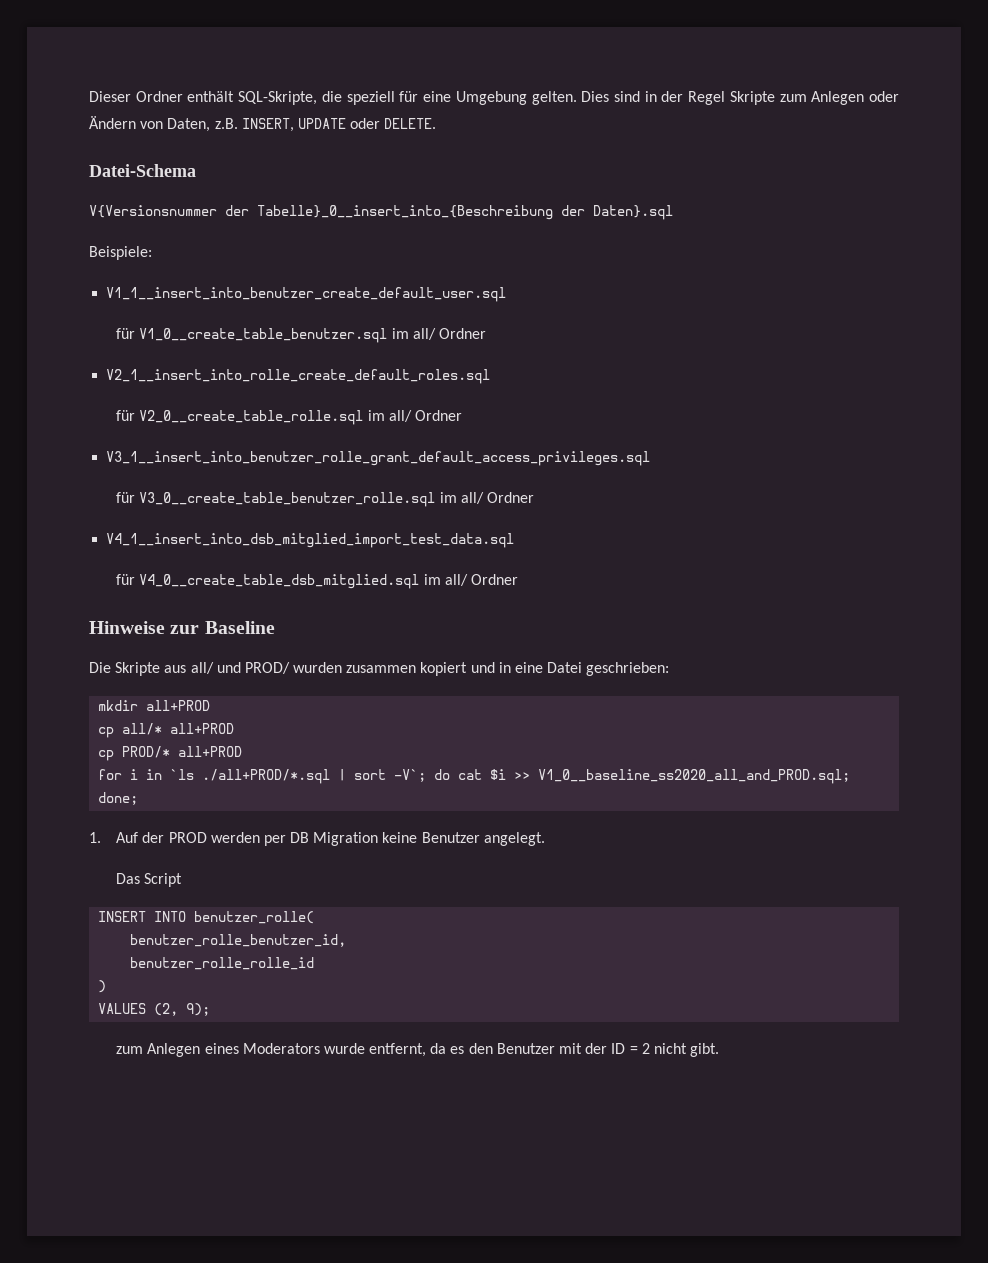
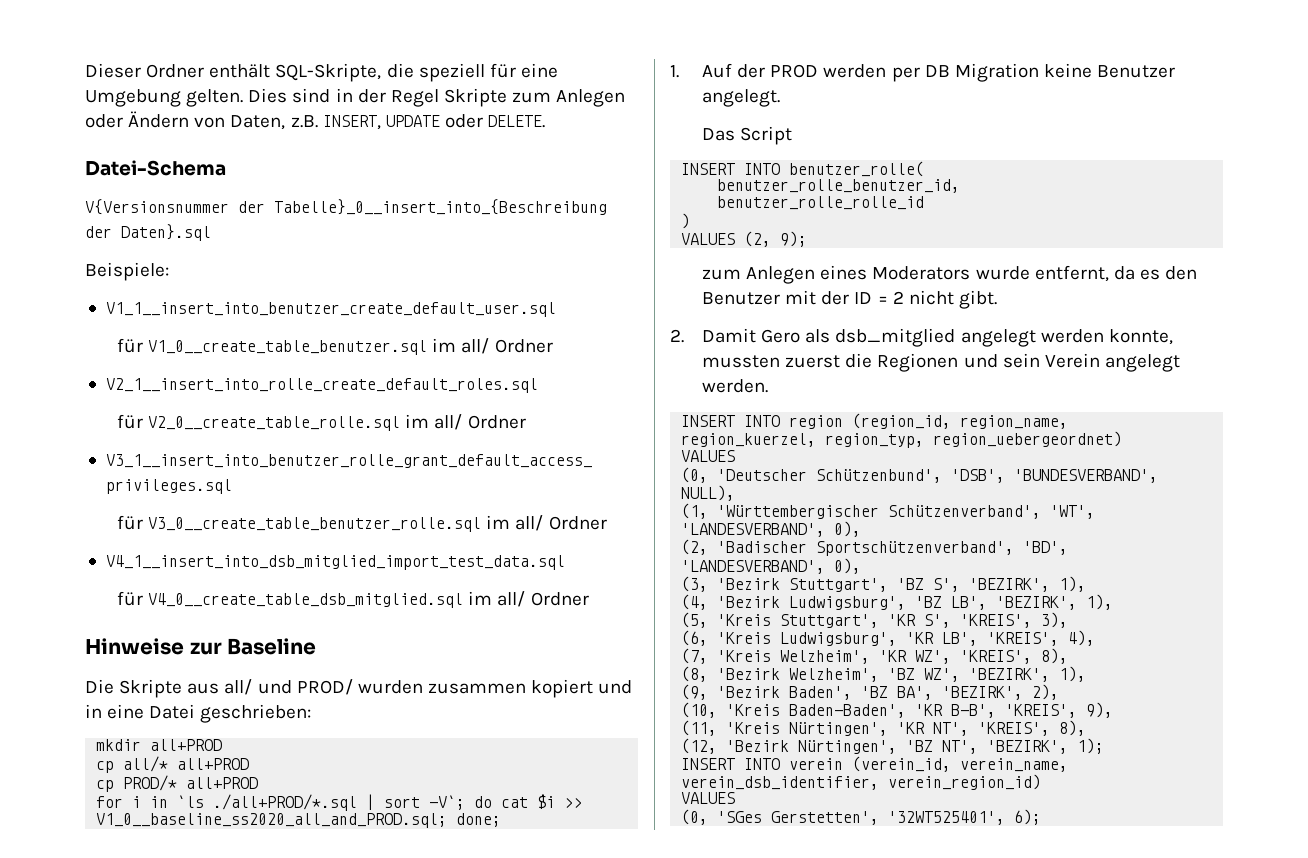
+ 2. Damit Gero als dsb_mitglied angelegt werden konnte, mussten zuerst die Regionen und sein Verein angelegt werden.
+ INSERT INTO region (region_id, region_name, region_kuerzel, region_typ, region_uebergeordnet)
+ VALUES
+ (0, 'Deutscher Schützenbund', 'DSB', 'BUNDESVERBAND', NULL),
+ (1, 'Württembergischer Schützenverband', 'WT', 'LANDESVERBAND', 0),
+ (2, 'Badischer Sportschützenverband', 'BD', 'LANDESVERBAND', 0),
+ (3, 'Bezirk Stuttgart', 'BZ S', 'BEZIRK', 1),
+ (4, 'Bezirk Ludwigsburg', 'BZ LB', 'BEZIRK', 1),
+ (5, 'Kreis Stuttgart', 'KR S', 'KREIS', 3),
+ (6, 'Kreis Ludwigsburg', 'KR LB', 'KREIS', 4),
+ (7, 'Kreis Welzheim', 'KR WZ', 'KREIS', 8),
+ (8, 'Bezirk Welzheim', 'BZ WZ', 'BEZIRK', 1),
+ (9, 'Bezirk Baden', 'BZ BA', 'BEZIRK', 2),
+ (10, 'Kreis Baden-Baden', 'KR B-B', 'KREIS', 9),
+ (11, 'Kreis Nürtingen', 'KR NT', 'KREIS', 8),
+ (12, 'Bezirk Nürtingen', 'BZ NT', 'BEZIRK', 1);
+ INSERT INTO verein (verein_id, verein_name, verein_dsb_identifier, verein_region_id)
+ VALUES
+ (0, 'SGes Gerstetten', '32WT525401', 6);

